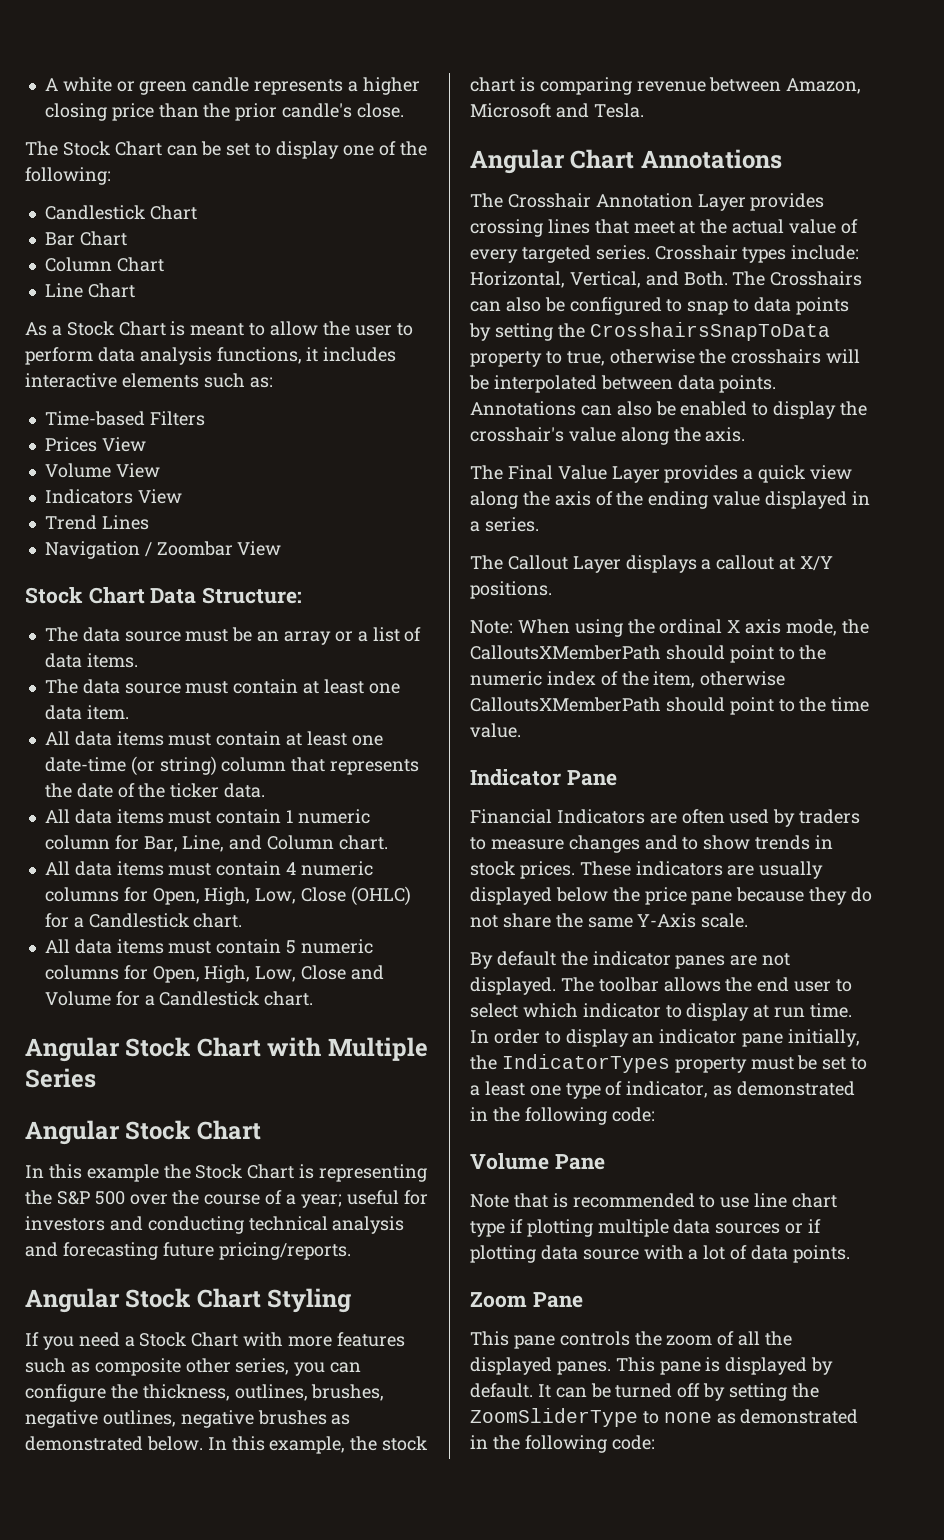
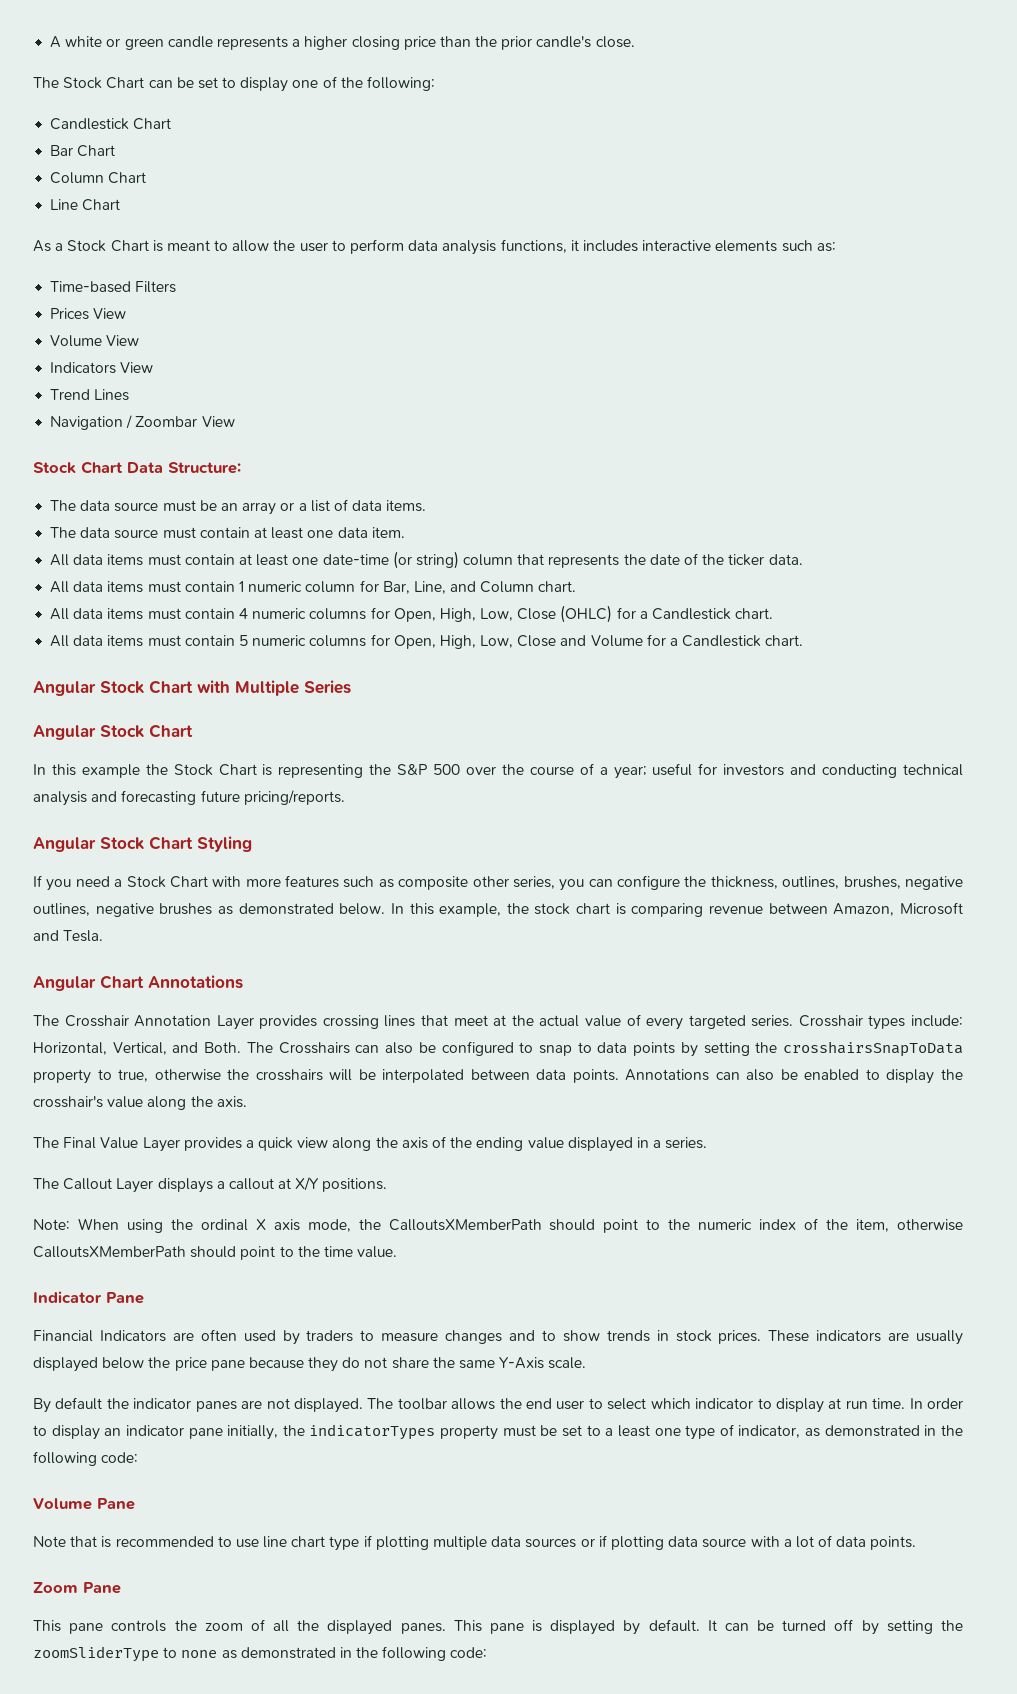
- The Crosshairs can also be configured to snap to data points by setting the CrosshairsSnapToData property to true, otherwise the crosshairs will be interpolated between data points.
+ The Crosshairs can also be configured to snap to data points by setting the crosshairsSnapToData property to true, otherwise the crosshairs will be interpolated between data points.
- In order to display an indicator pane initially, the IndicatorTypes property must be set to a least one type of indicator, as demonstrated in the following code:
+ In order to display an indicator pane initially, the indicatorTypes property must be set to a least one type of indicator, as demonstrated in the following code:
- It can be turned off by setting the ZoomSliderType to none as demonstrated in the following code:
+ It can be turned off by setting the zoomSliderType to none as demonstrated in the following code:

